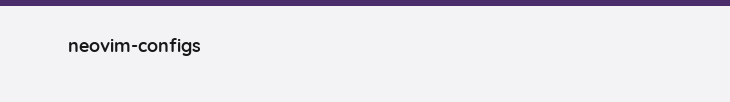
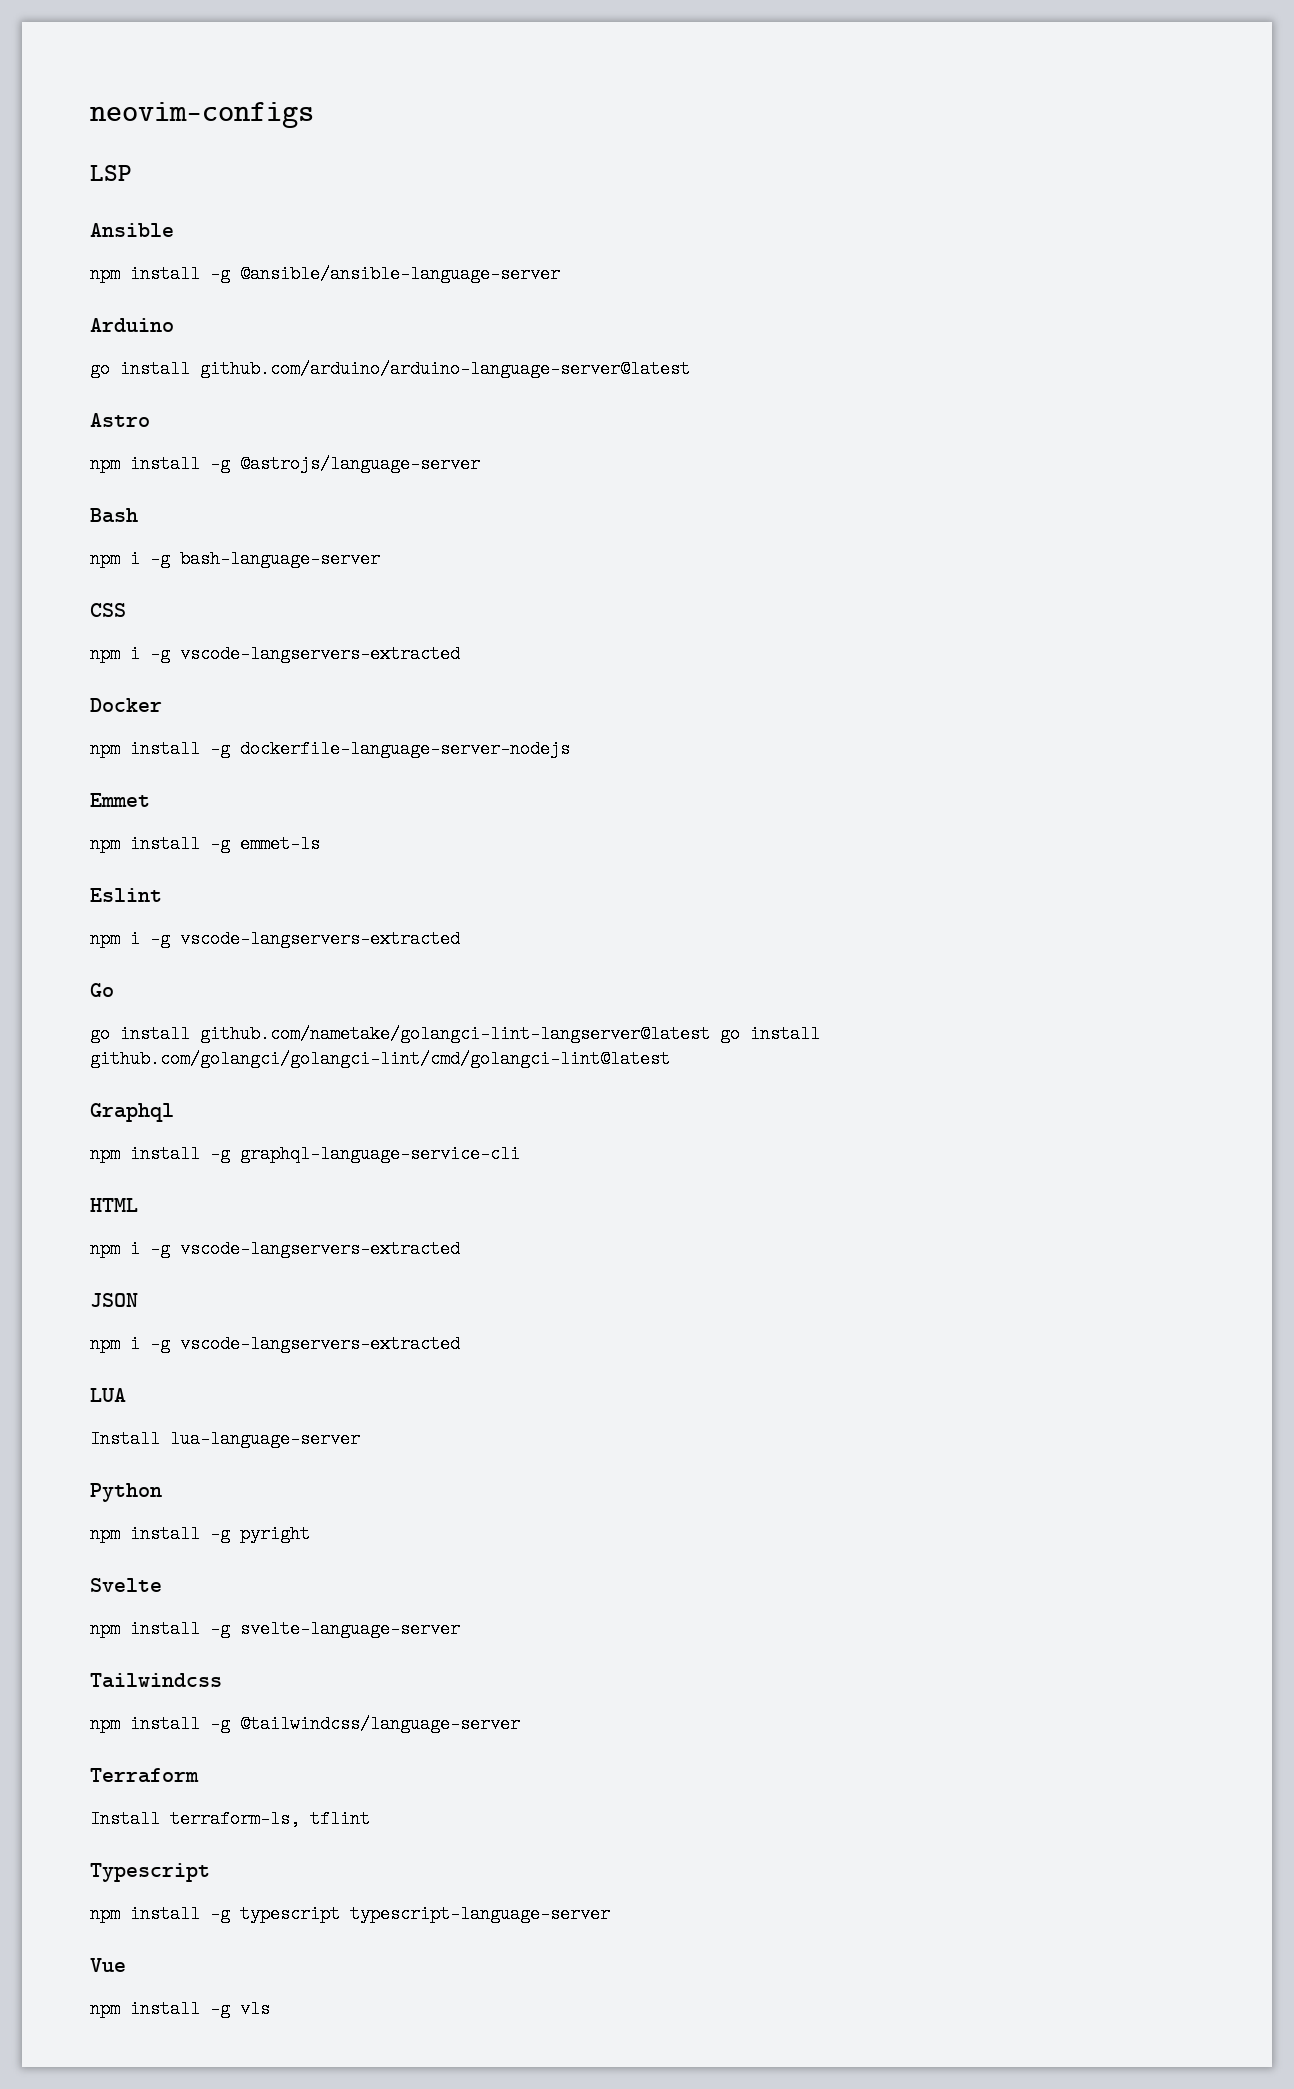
+ LSP
+ Ansible
+ npm install -g @ansible/ansible-language-server
+ Arduino
+ go install github.com/arduino/arduino-language-server@latest
+ Astro
+ npm install -g @astrojs/language-server
+ Bash
+ npm i -g bash-language-server
+ CSS
+ npm i -g vscode-langservers-extracted
+ Docker
+ npm install -g dockerfile-language-server-nodejs
+ Emmet
+ npm install -g emmet-ls
+ Eslint
+ npm i -g vscode-langservers-extracted
+ Go
+ go install github.com/nametake/golangci-lint-langserver@latest go install github.com/golangci/golangci-lint/cmd/golangci-lint@latest
+ Graphql
+ npm install -g graphql-language-service-cli
+ HTML
+ npm i -g vscode-langservers-extracted
+ JSON
+ npm i -g vscode-langservers-extracted
+ LUA
+ Install lua-language-server
+ Python
+ npm install -g pyright
+ Svelte
+ npm install -g svelte-language-server
+ Tailwindcss
+ npm install -g @tailwindcss/language-server
+ Terraform
+ Install terraform-ls, tflint
+ Typescript
+ npm install -g typescript typescript-language-server
+ Vue
+ npm install -g vls

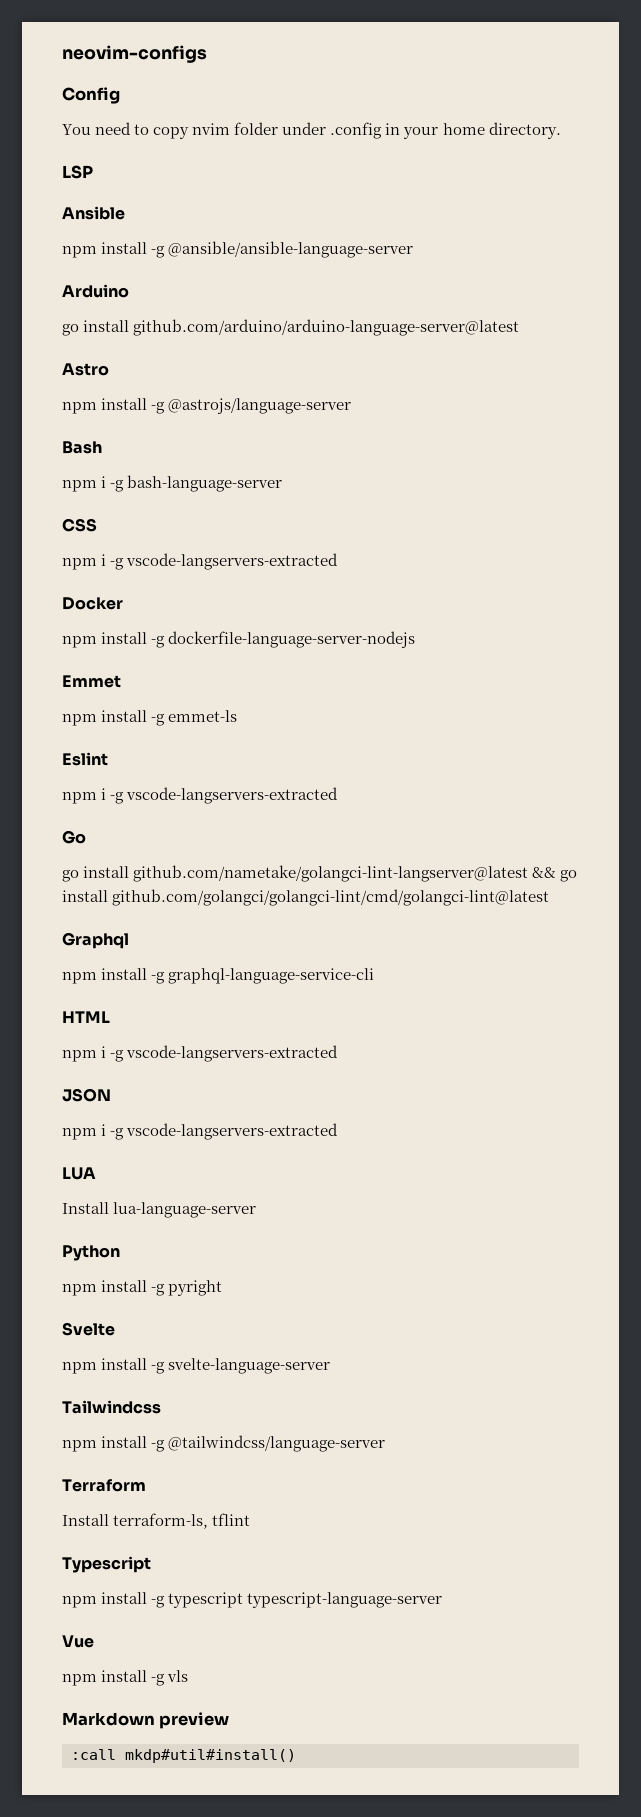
+ Config
+ You need to copy nvim folder under .config in your home directory.
- go install github.com/nametake/golangci-lint-langserver@latest go install github.com/golangci/golangci-lint/cmd/golangci-lint@latest
+ go install github.com/nametake/golangci-lint-langserver@latest && go install github.com/golangci/golangci-lint/cmd/golangci-lint@latest
+ Markdown preview
+ :call mkdp#util#install()

